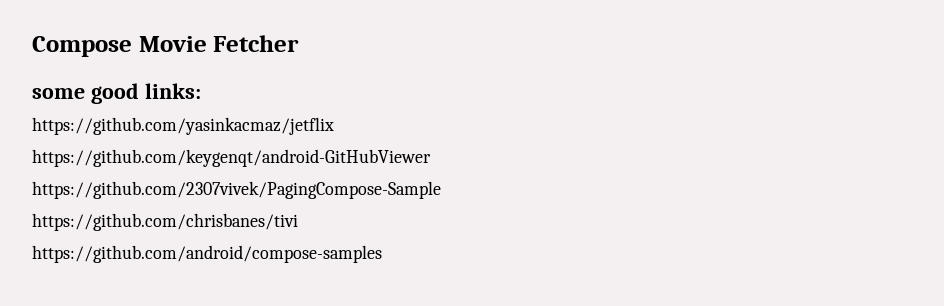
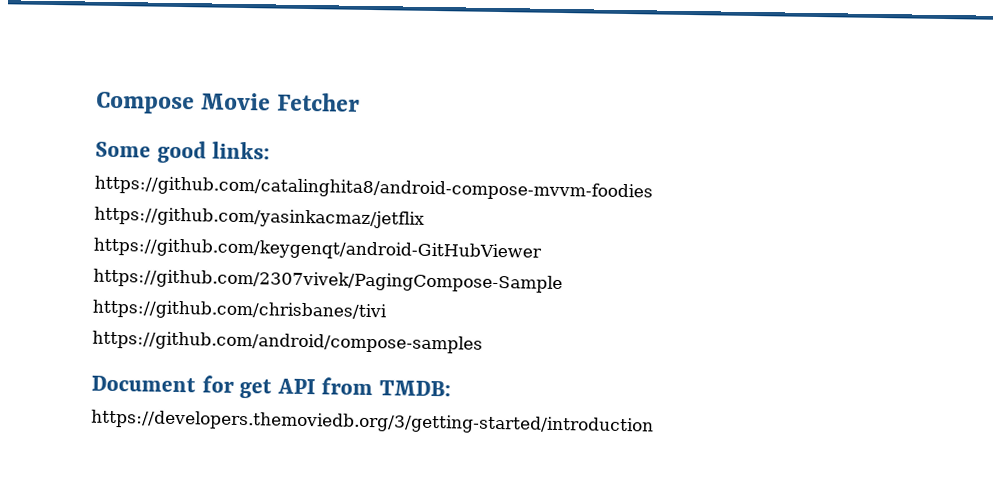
- some good links:
+ Some good links:
+ https://github.com/catalinghita8/android-compose-mvvm-foodies
+ Document for get API from TMDB:
+ https://developers.themoviedb.org/3/getting-started/introduction

